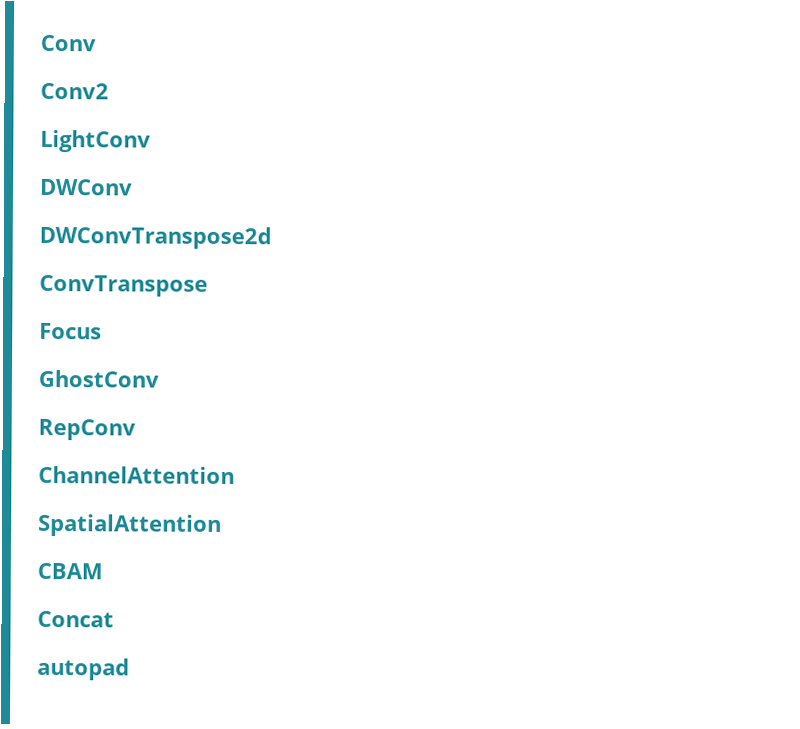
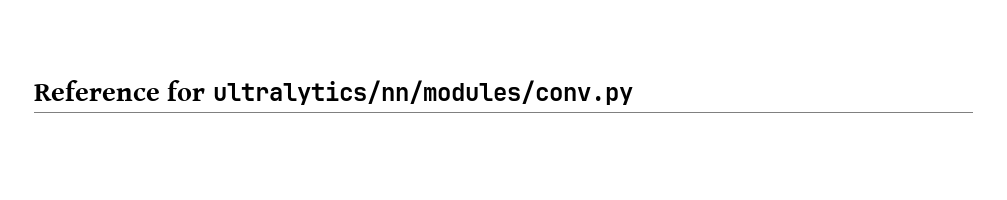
- Conv
- Conv2
- LightConv
- DWConv
- DWConvTranspose2d
- ConvTranspose
- Focus
- GhostConv
- RepConv
- ChannelAttention
- SpatialAttention
- CBAM
- Concat
- autopad
+ Reference for ultralytics/nn/modules/conv.py

